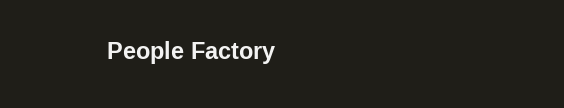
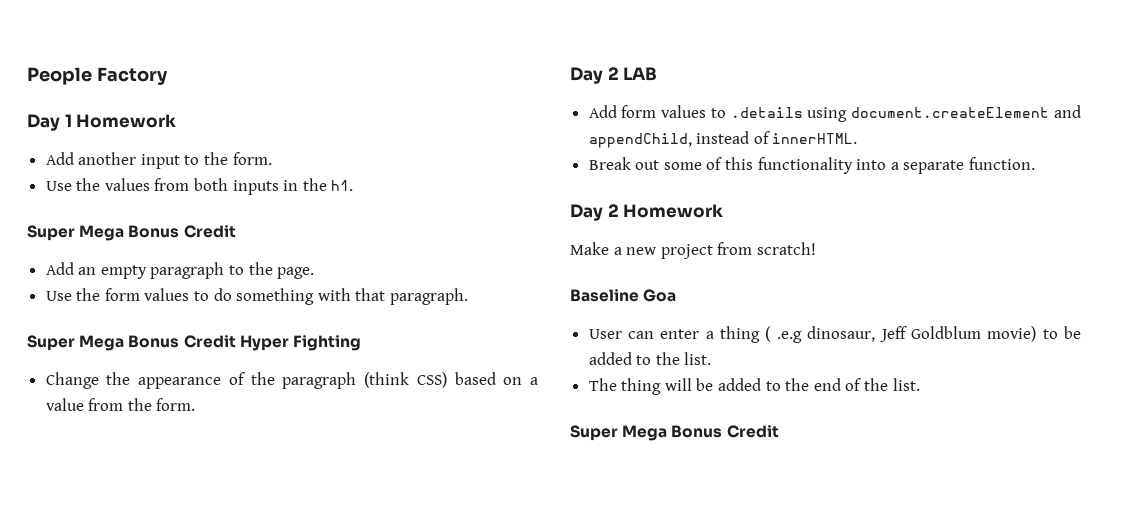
+ Day 1 Homework
+ Add another input to the form.
+ Use the values from both inputs in the h1.
+ Super Mega Bonus Credit
+ Add an empty paragraph to the page.
+ Use the form values to do something with that paragraph.
+ Super Mega Bonus Credit Hyper Fighting
+ Change the appearance of the paragraph (think CSS) based on a value from the form.
+ Day 2 LAB
+ Add form values to .details using document.createElement and appendChild, instead of innerHTML.
+ Break out some of this functionality into a separate function.
+ Day 2 Homework
+ Make a new project from scratch!
+ Baseline Goa
+ User can enter a thing ( .e.g dinosaur, Jeff Goldblum movie) to be added to the list.
+ The thing will be added to the end of the list.
+ Super Mega Bonus Credit

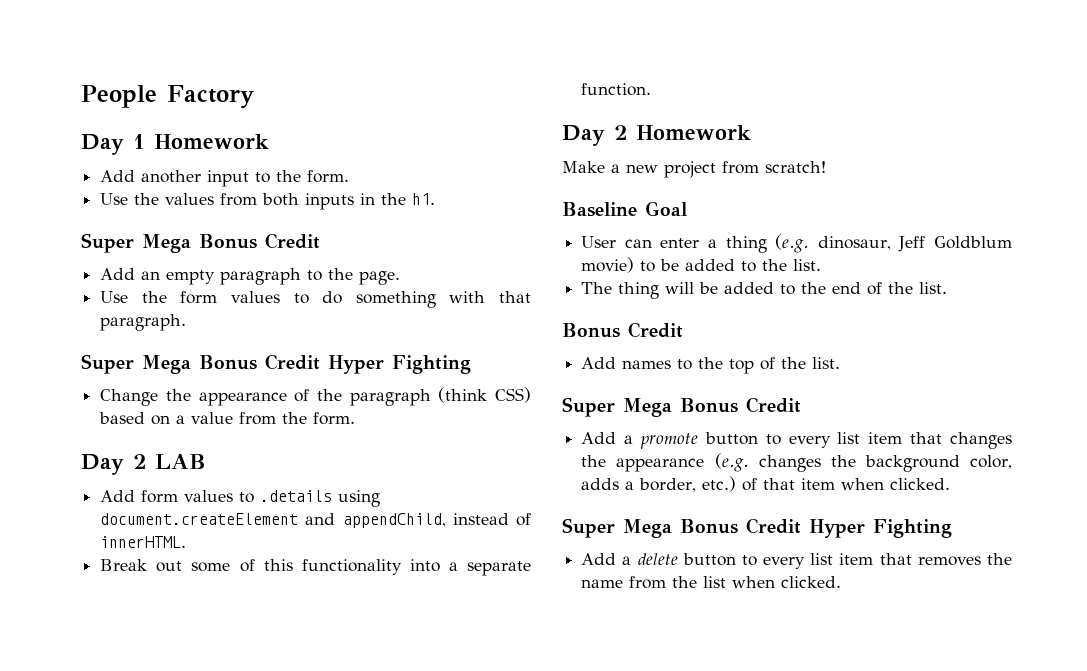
- Baseline Goa
+ Baseline Goal
- User can enter a thing ( .e.g dinosaur, Jeff Goldblum movie) to be added to the list.
+ User can enter a thing (e.g. dinosaur, Jeff Goldblum movie) to be added to the list.
  The thing will be added to the end of the list.
+ Bonus Credit
+ Add names to the top of the list.
  Super Mega Bonus Credit
+ Add a promote button to every list item that changes the appearance (e.g. changes the background color, adds a border, etc.) of that item when clicked.
+ Super Mega Bonus Credit Hyper Fighting
+ Add a delete button to every list item that removes the name from the list when clicked.

